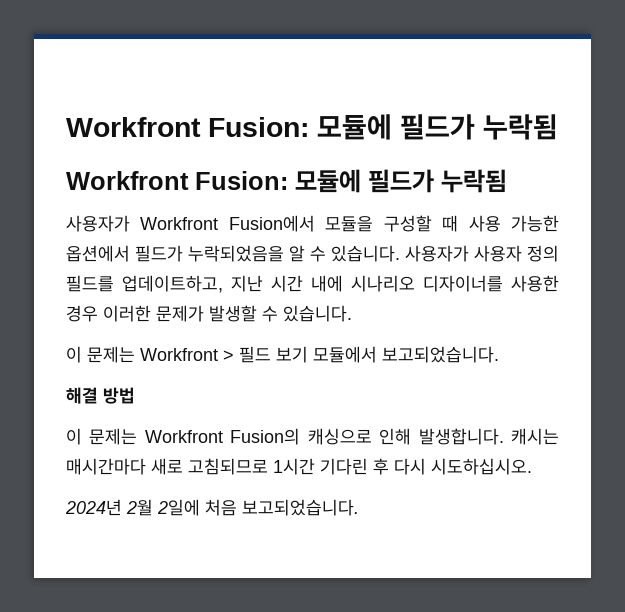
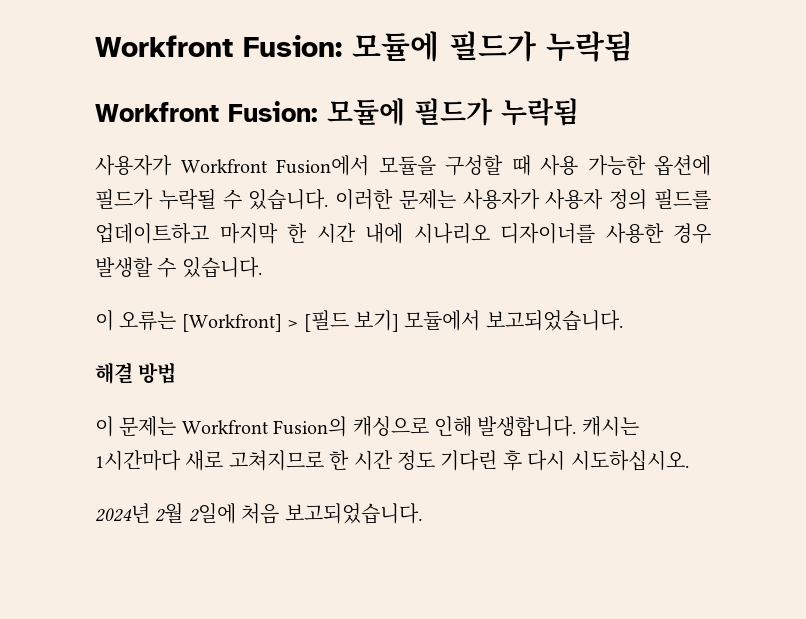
- 사용자가 Workfront Fusion에서 모듈을 구성할 때 사용 가능한 옵션에서 필드가 누락되었음을 알 수 있습니다. 사용자가 사용자 정의 필드를 업데이트하고, 지난 시간 내에 시나리오 디자이너를 사용한 경우 이러한 문제가 발생할 수 있습니다.
+ 사용자가 Workfront Fusion에서 모듈을 구성할 때 사용 가능한 옵션에 필드가 누락될 수 있습니다. 이러한 문제는 사용자가 사용자 정의 필드를 업데이트하고 마지막 한 시간 내에 시나리오 디자이너를 사용한 경우 발생할 수 있습니다.
- 이 문제는 Workfront > 필드 보기 모듈에서 보고되었습니다.
+ 이 오류는 [Workfront] > [필드 보기] 모듈에서 보고되었습니다.
- 캐시는 매시간마다 새로 고침되므로 1시간 기다린 후 다시 시도하십시오.
+ 캐시는 1시간마다 새로 고쳐지므로 한 시간 정도 기다린 후 다시 시도하십시오.

